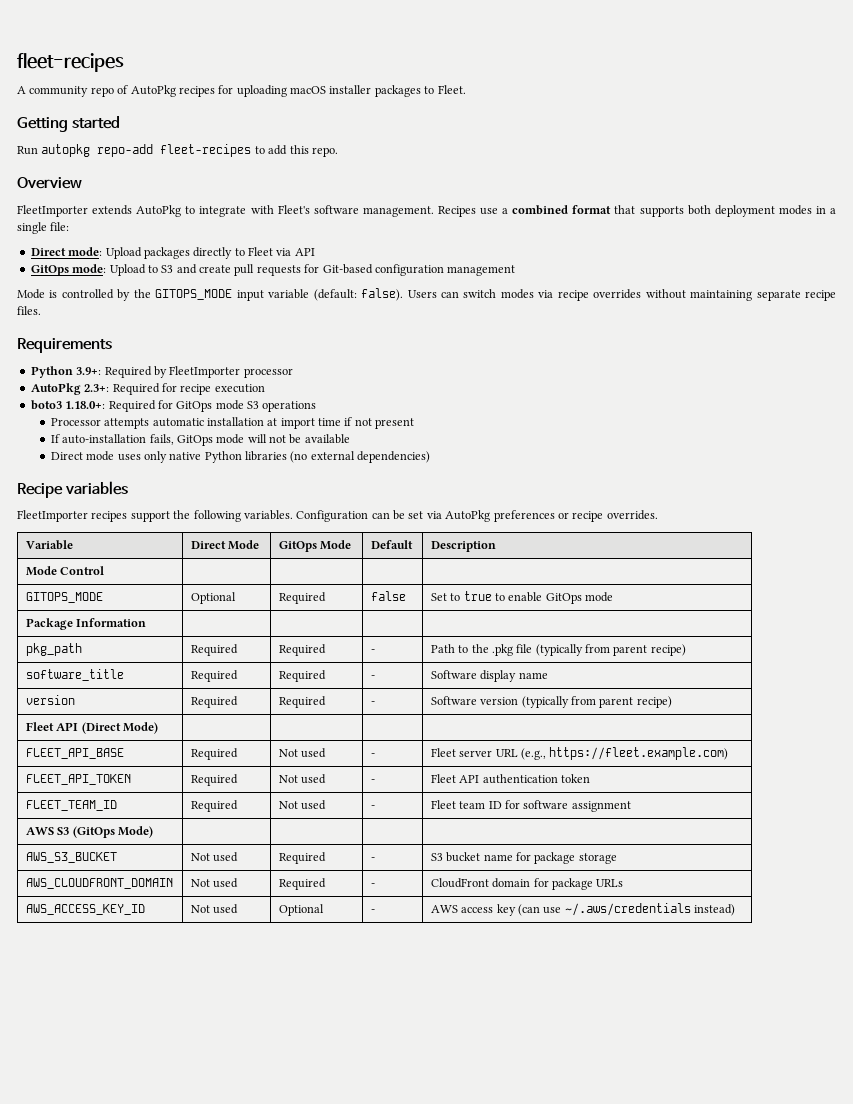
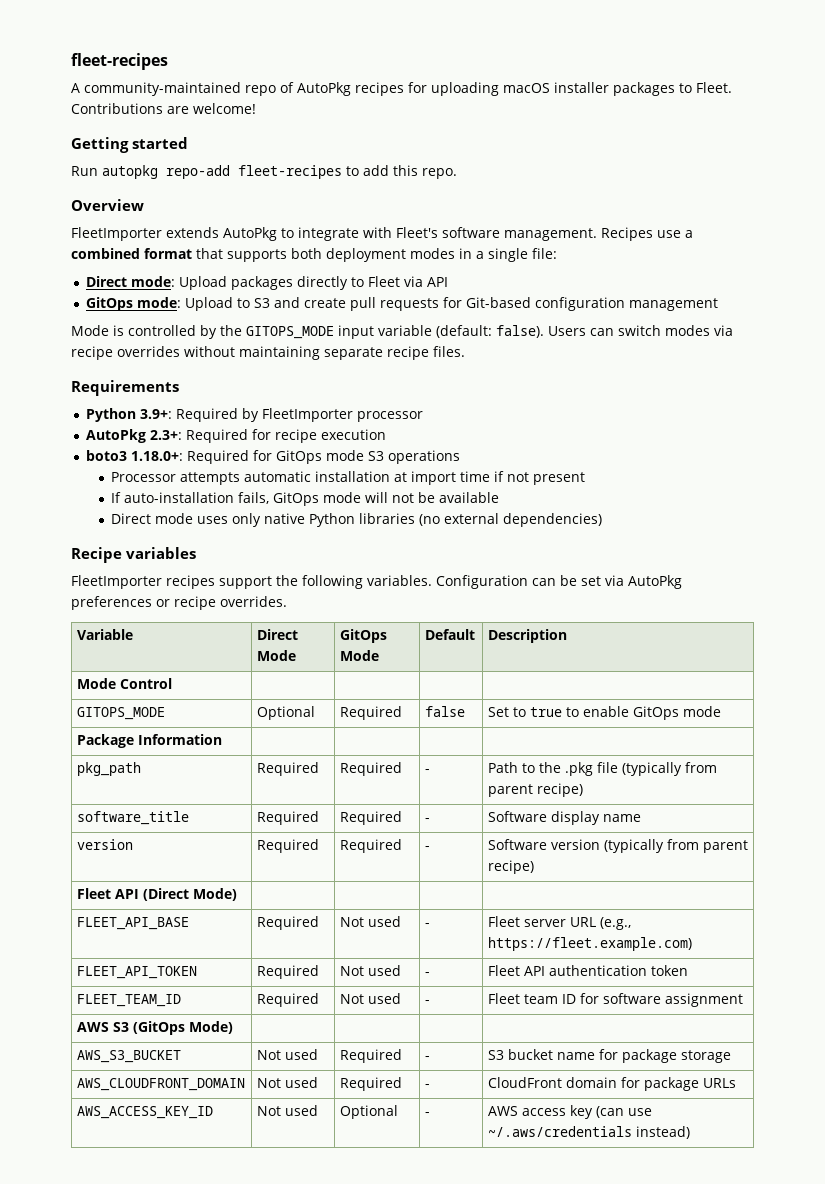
- A community repo of AutoPkg recipes for uploading macOS installer packages to Fleet.
+ A community-maintained repo of AutoPkg recipes for uploading macOS installer packages to Fleet. Contributions are welcome!

